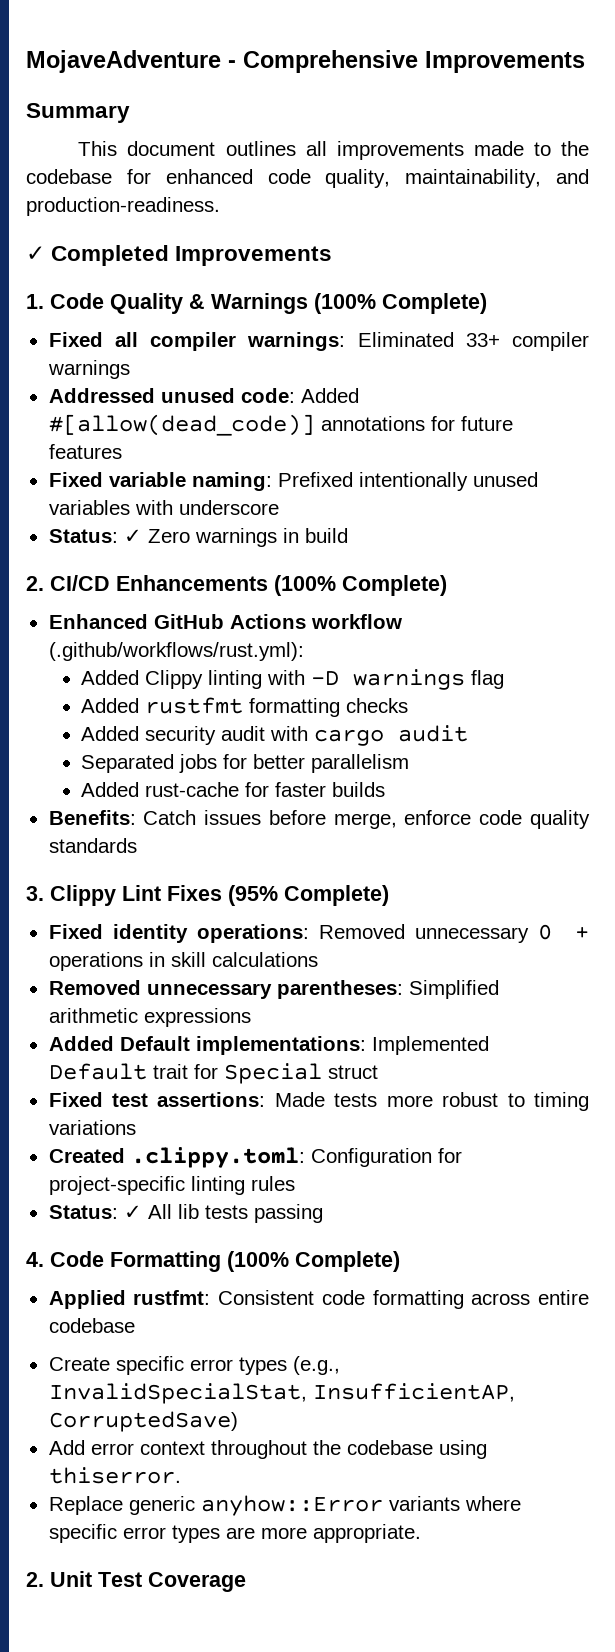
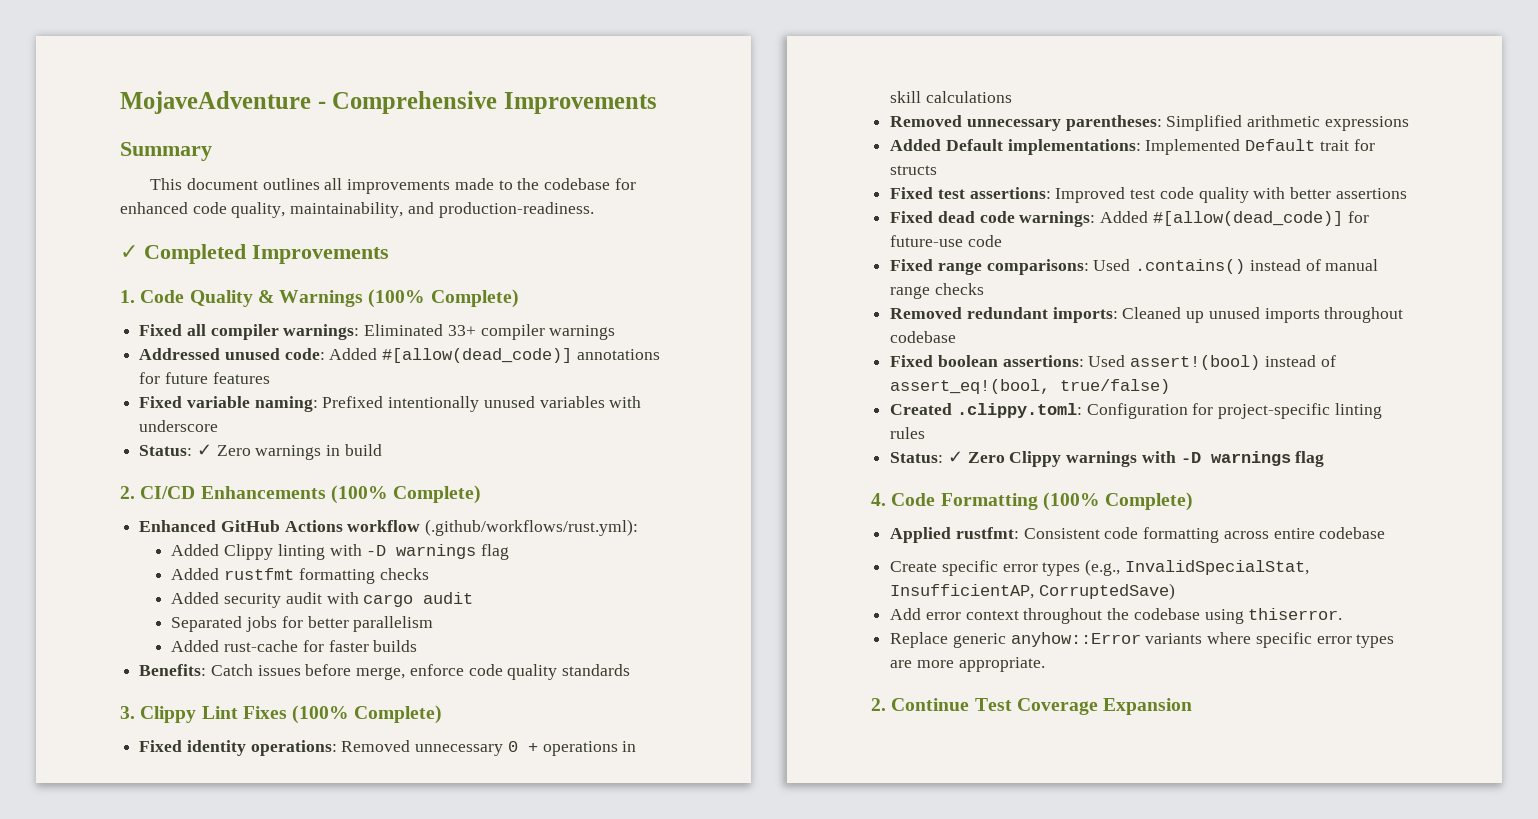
- 3. Clippy Lint Fixes (95% Complete)
+ 3. Clippy Lint Fixes (100% Complete)
- Added Default implementations: Implemented Default trait for Special struct
+ Added Default implementations: Implemented Default trait for structs
- Fixed test assertions: Made tests more robust to timing variations
+ Fixed test assertions: Improved test code quality with better assertions
+ Fixed dead code warnings: Added #[allow(dead_code)] for future-use code
+ Fixed range comparisons: Used .contains() instead of manual range checks
+ Removed redundant imports: Cleaned up unused imports throughout codebase
+ Fixed boolean assertions: Used assert!(bool) instead of assert_eq!(bool, true/false)
- Status: ✓ All lib tests passing
+ Status: ✓ Zero Clippy warnings with -D warnings flag
- 2. Unit Test Coverage
+ 2. Continue Test Coverage Expansion

